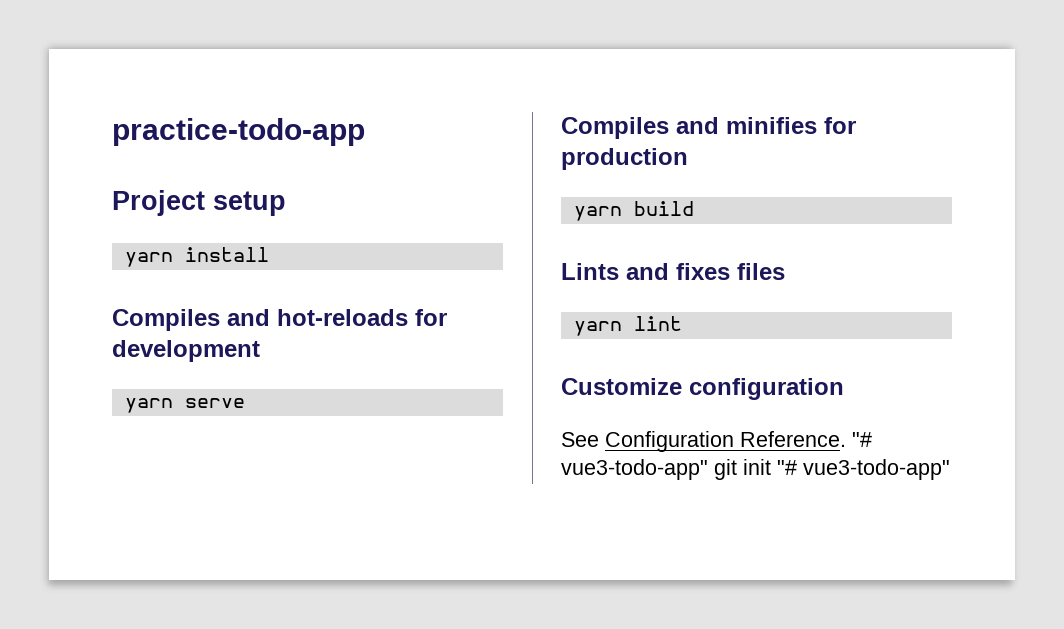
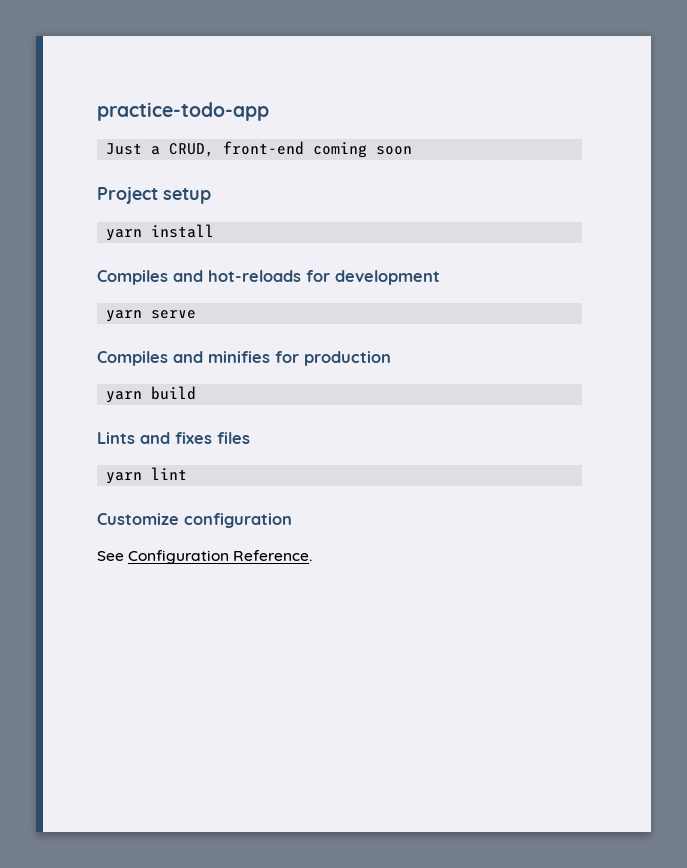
+ Just a CRUD, front-end coming soon
- "# vue3-todo-app" git init "# vue3-todo-app"

